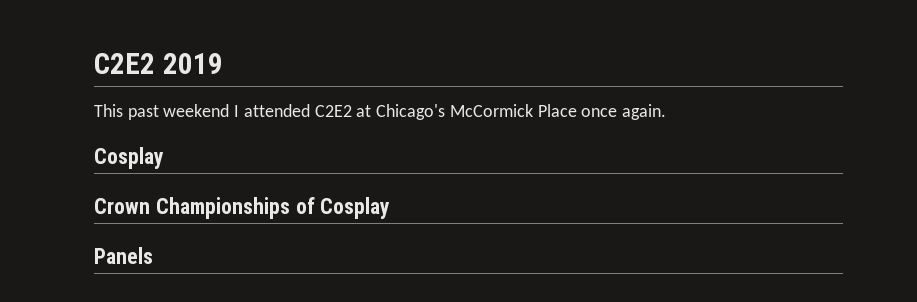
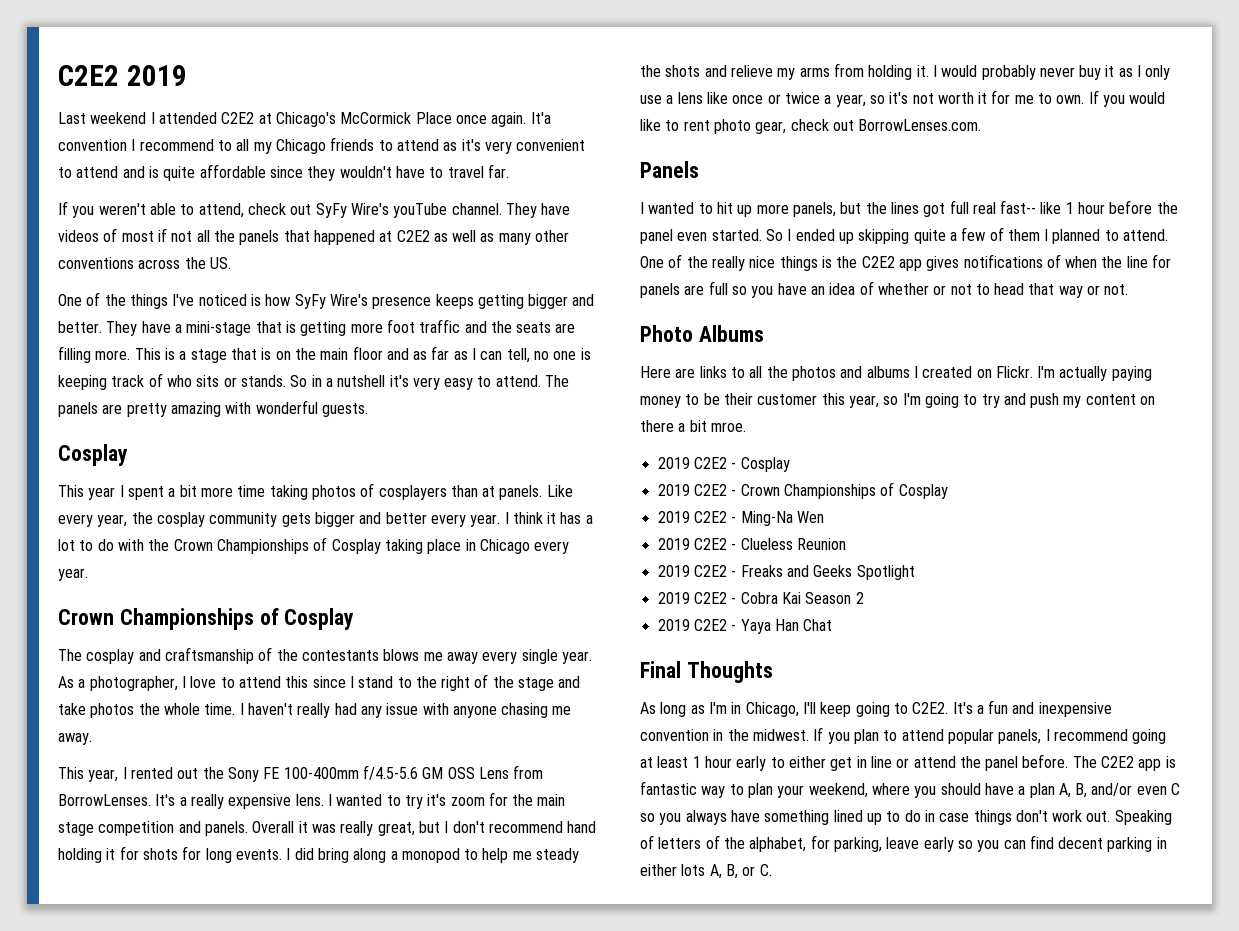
- This past weekend I attended C2E2 at Chicago's McCormick Place once again.
+ Last weekend I attended C2E2 at Chicago's McCormick Place once again. It'a convention I recommend to all my Chicago friends to attend as it's very convenient to attend and is quite affordable since they wouldn't have to travel far.
+ If you weren't able to attend, check out SyFy Wire's youTube channel. They have videos of most if not all the panels that happened at C2E2 as well as many other conventions across the US.
+ One of the things I've noticed is how SyFy Wire's presence keeps getting bigger and better. They have a mini-stage that is getting more foot traffic and the seats are filling more. This is a stage that is on the main floor and as far as I can tell, no one is keeping track of who sits or stands. So in a nutshell it's very easy to attend. The panels are pretty amazing with wonderful guests.
  Cosplay
+ This year I spent a bit more time taking photos of cosplayers than at panels. Like every year, the cosplay community gets bigger and better every year. I think it has a lot to do with the Crown Championships of Cosplay taking place in Chicago every year.
  Crown Championships of Cosplay
+ The cosplay and craftsmanship of the contestants blows me away every single year. As a photographer, I love to attend this since I stand to the right of the stage and take photos the whole time. I haven't really had any issue with anyone chasing me away.
+ This year, I rented out the Sony FE 100-400mm f/4.5-5.6 GM OSS Lens from BorrowLenses. It's a really expensive lens. I wanted to try it's zoom for the main stage competition and panels. Overall it was really great, but I don't recommend hand holding it for shots for long events. I did bring along a monopod to help me steady the shots and relieve my arms from holding it. I would probably never buy it as I only use a lens like once or twice a year, so it's not worth it for me to own. If you would like to rent photo gear, check out BorrowLenses.com.
  Panels
+ I wanted to hit up more panels, but the lines got full real fast-- like 1 hour before the panel even started. So I ended up skipping quite a few of them I planned to attend. One of the really nice things is the C2E2 app gives notifications of when the line for panels are full so you have an idea of whether or not to head that way or not.
+ Photo Albums
+ Here are links to all the photos and albums I created on Flickr. I'm actually paying money to be their customer this year, so I'm going to try and push my content on there a bit mroe.
+ 2019 C2E2 - Cosplay
+ 2019 C2E2 - Crown Championships of Cosplay
+ 2019 C2E2 - Ming-Na Wen
+ 2019 C2E2 - Clueless Reunion
+ 2019 C2E2 - Freaks and Geeks Spotlight
+ 2019 C2E2 - Cobra Kai Season 2
+ 2019 C2E2 - Yaya Han Chat
+ Final Thoughts
+ As long as I'm in Chicago, I'll keep going to C2E2. It's a fun and inexpensive convention in the midwest. If you plan to attend popular panels, I recommend going at least 1 hour early to either get in line or attend the panel before. The C2E2 app is fantastic way to plan your weekend, where you should have a plan A, B, and/or even C so you always have something lined up to do in case things don't work out. Speaking of letters of the alphabet, for parking, leave early so you can find decent parking in either lots A, B, or C.

